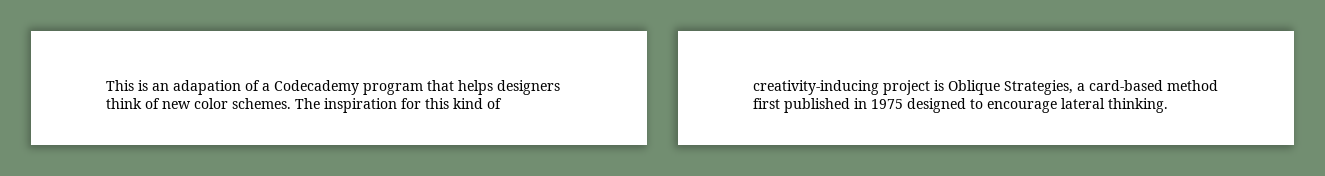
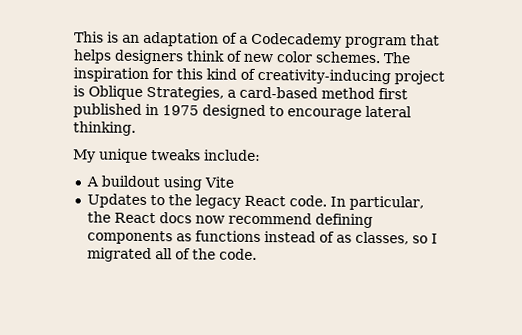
- This is an adapation of a Codecademy program that helps designers think of new color schemes.
+ This is an adaptation of a Codecademy program that helps designers think of new color schemes.
+ My unique tweaks include:
+ A buildout using Vite
+ Updates to the legacy React code. In particular, the React docs now recommend defining components as functions instead of as classes, so I migrated all of the code.

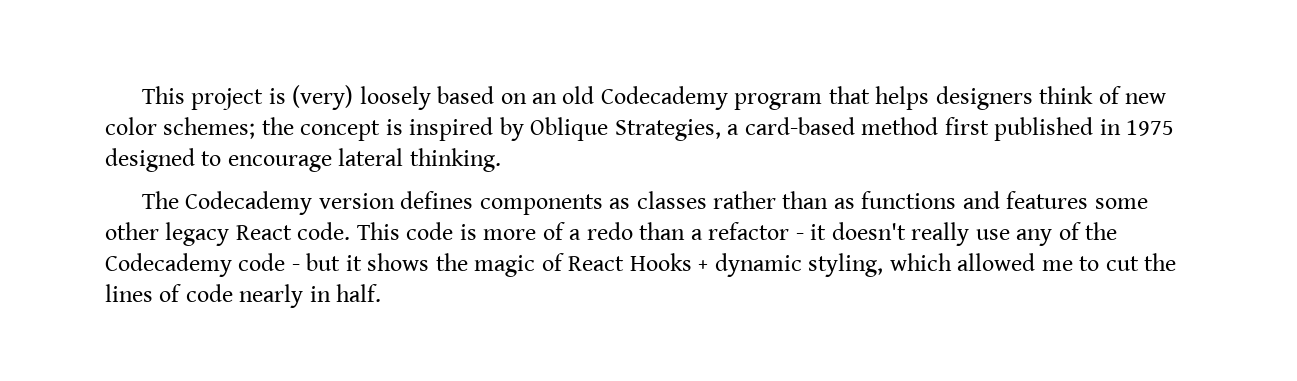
- This is an adaptation of a Codecademy program that helps designers think of new color schemes. The inspiration for this kind of creativity-inducing project is Oblique Strategies, a card-based method first published in 1975 designed to encourage lateral thinking.
+ This project is (very) loosely based on an old Codecademy program that helps designers think of new color schemes; the concept is inspired by Oblique Strategies, a card-based method first published in 1975 designed to encourage lateral thinking.
- My unique tweaks include:
- A buildout using Vite
- Updates to the legacy React code. In particular, the React docs now recommend defining components as functions instead of as classes, so I migrated all of the code.
+ The Codecademy version defines components as classes rather than as functions and features some other legacy React code. This code is more of a redo than a refactor - it doesn't really use any of the Codecademy code - but it shows the magic of React Hooks + dynamic styling, which allowed me to cut the lines of code nearly in half.

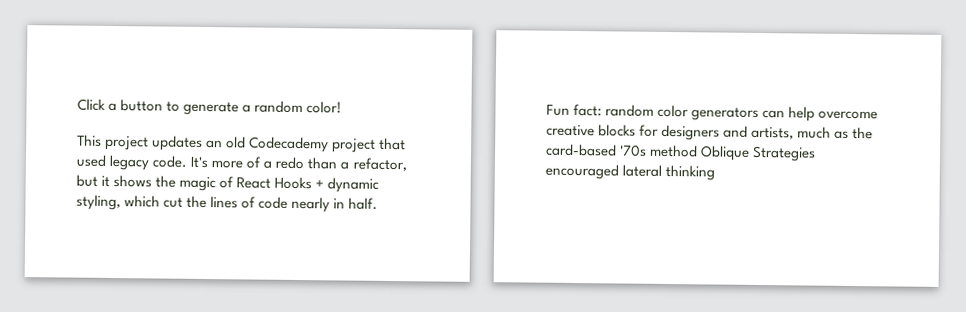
- This project is (very) loosely based on an old Codecademy program that helps designers think of new color schemes; the concept is inspired by Oblique Strategies, a card-based method first published in 1975 designed to encourage lateral thinking.
- The Codecademy version defines components as classes rather than as functions and features some other legacy React code. This code is more of a redo than a refactor - it doesn't really use any of the Codecademy code - but it shows the magic of React Hooks + dynamic styling, which allowed me to cut the lines of code nearly in half.
+ Click a button to generate a random color!
+ This project updates an old Codecademy project that used legacy code. It's more of a redo than a refactor, but it shows the magic of React Hooks + dynamic styling, which cut the lines of code nearly in half.
+ Fun fact: random color generators can help overcome creative blocks for designers and artists, much as the card-based '70s method Oblique Strategies encouraged lateral thinking

